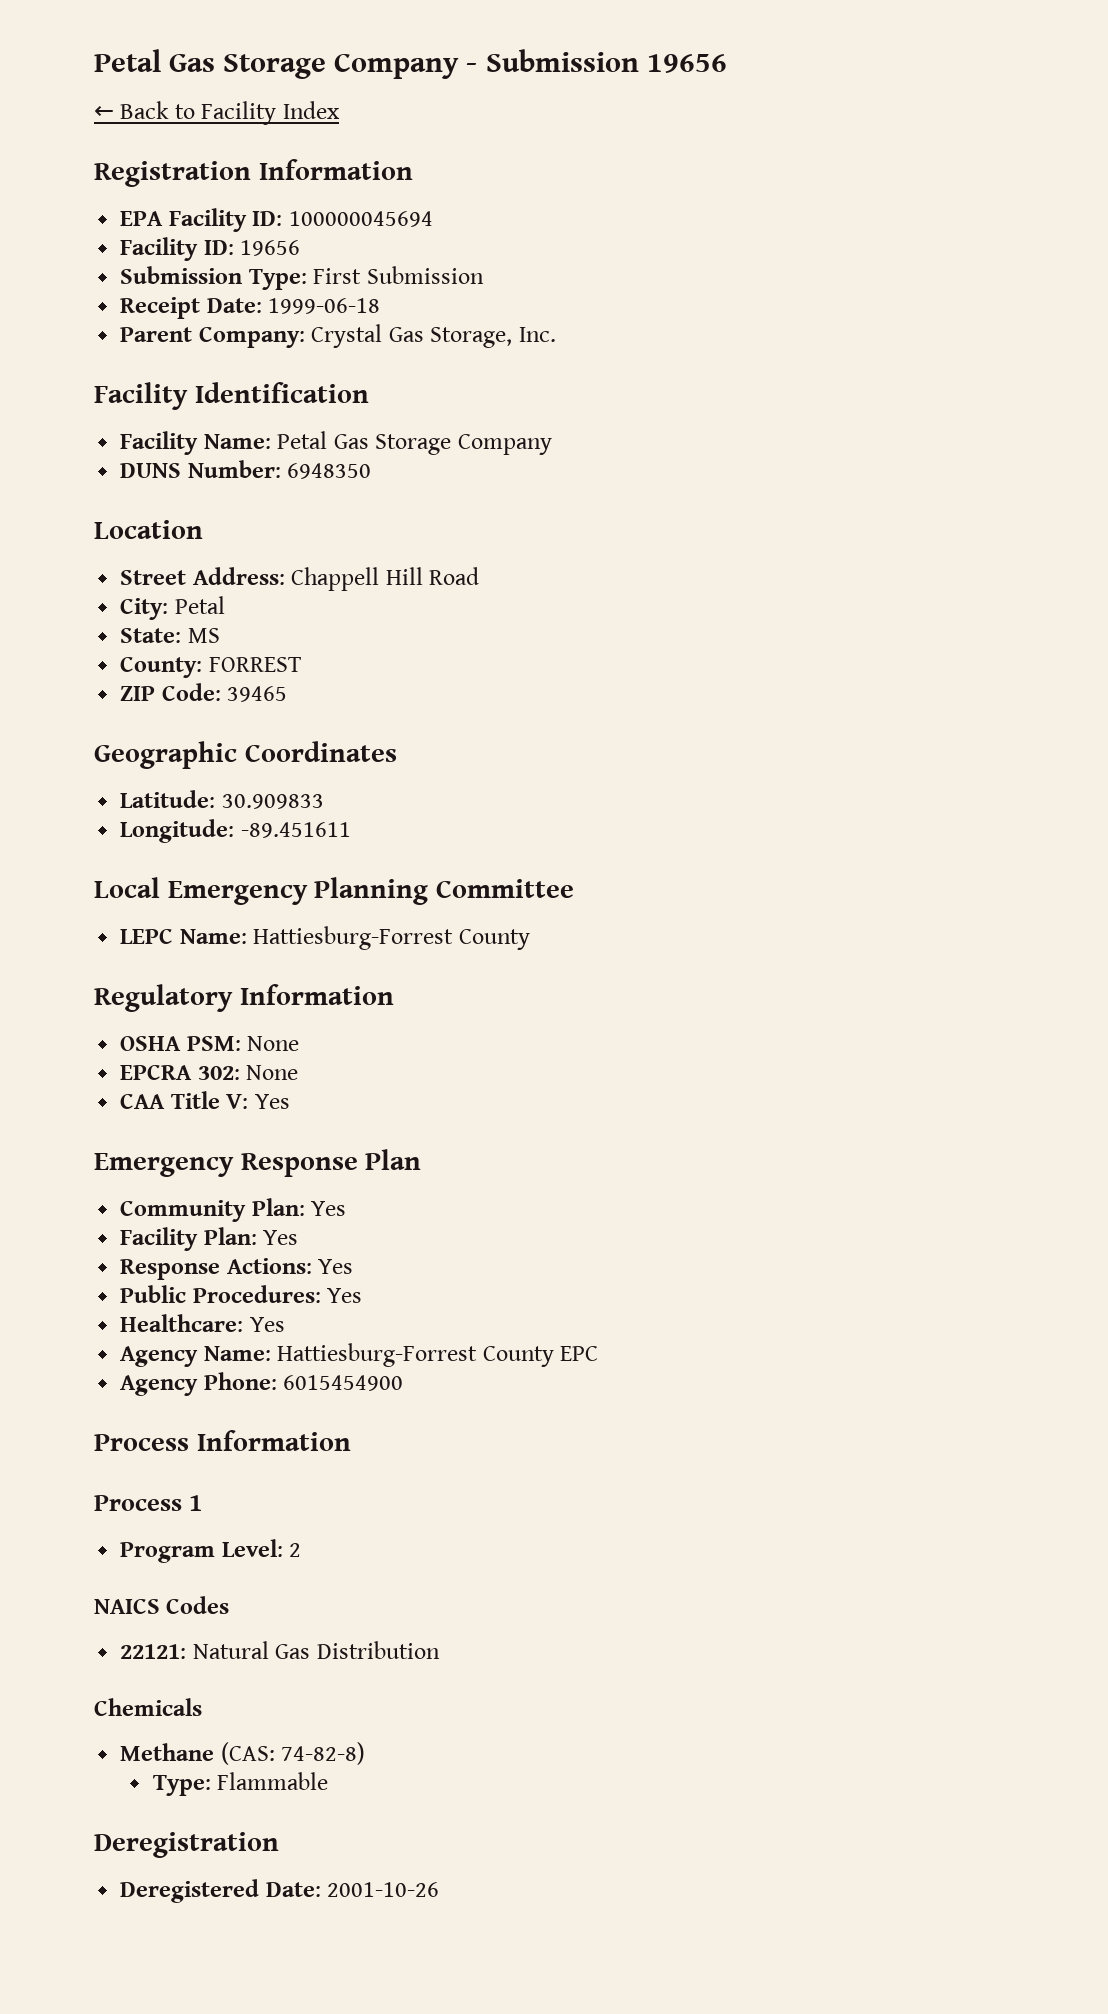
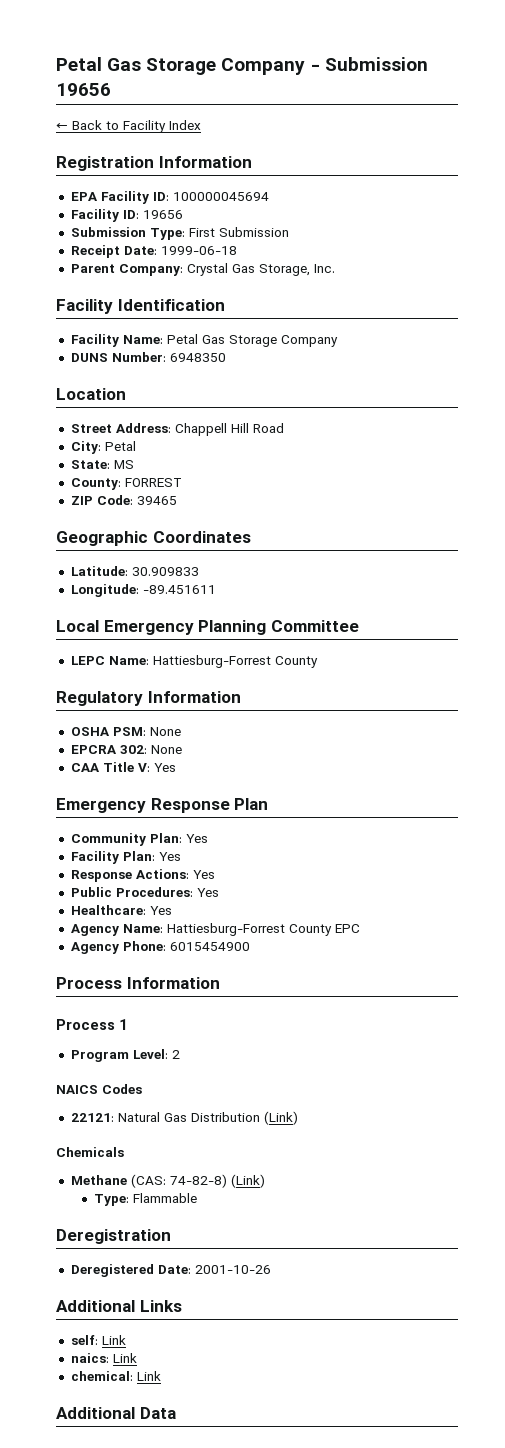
- 22121: Natural Gas Distribution
+ 22121: Natural Gas Distribution (Link)
- Methane (CAS: 74-82-8)
+ Methane (CAS: 74-82-8) (Link)
+ Additional Links
+ self: Link
+ naics: Link
+ chemical: Link
+ Additional Data

